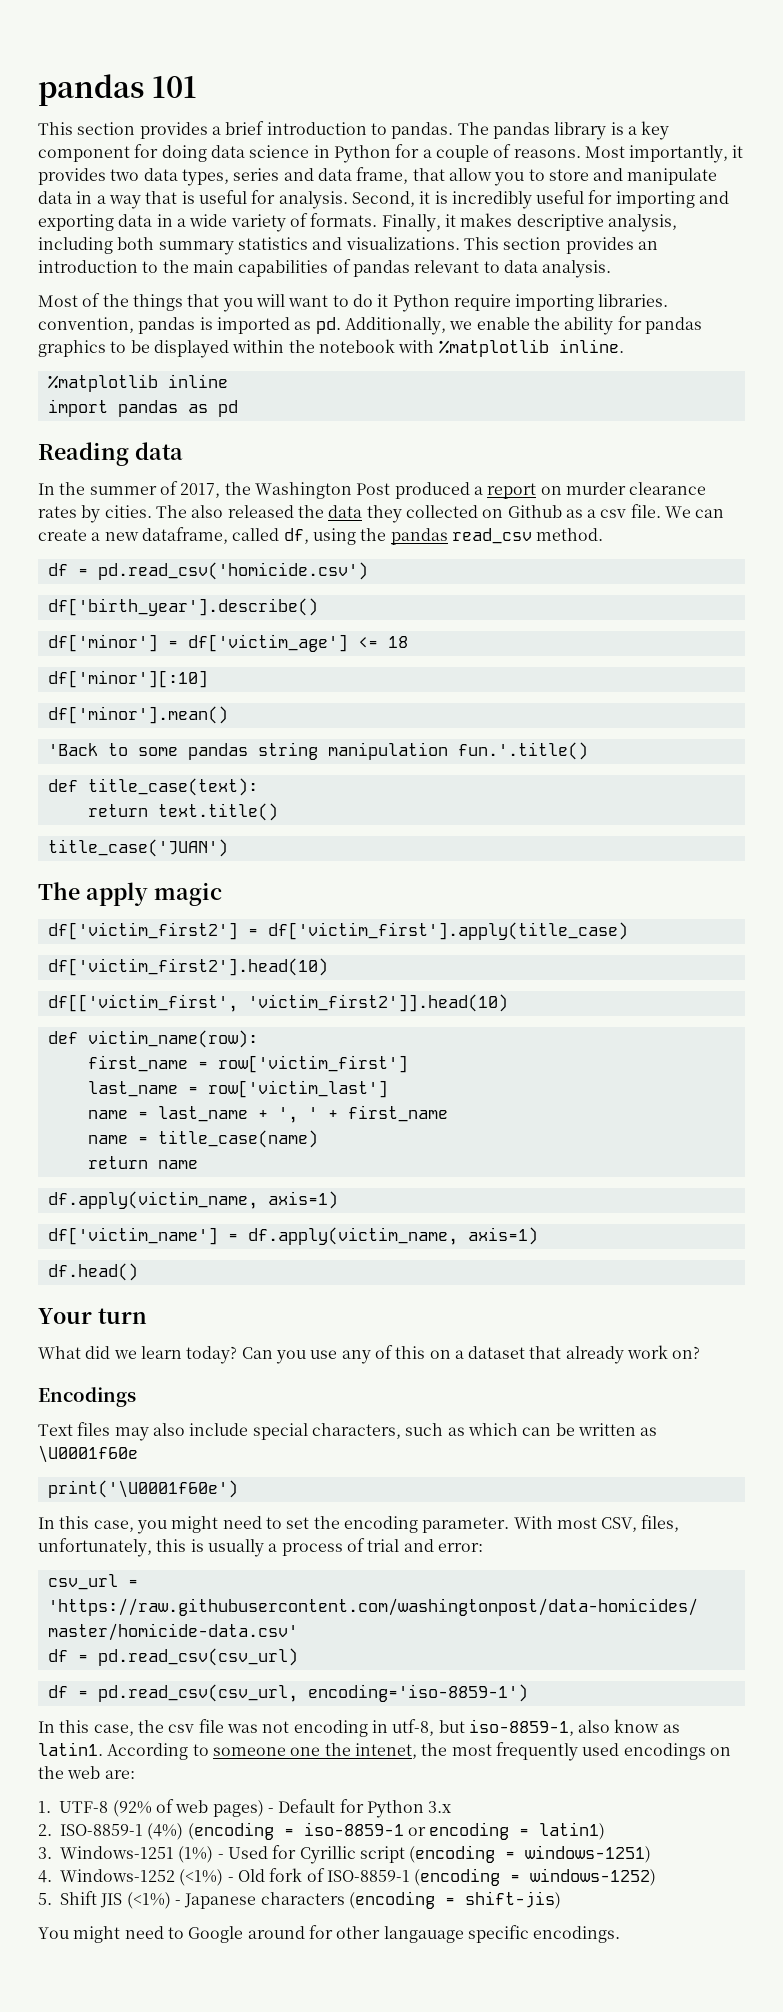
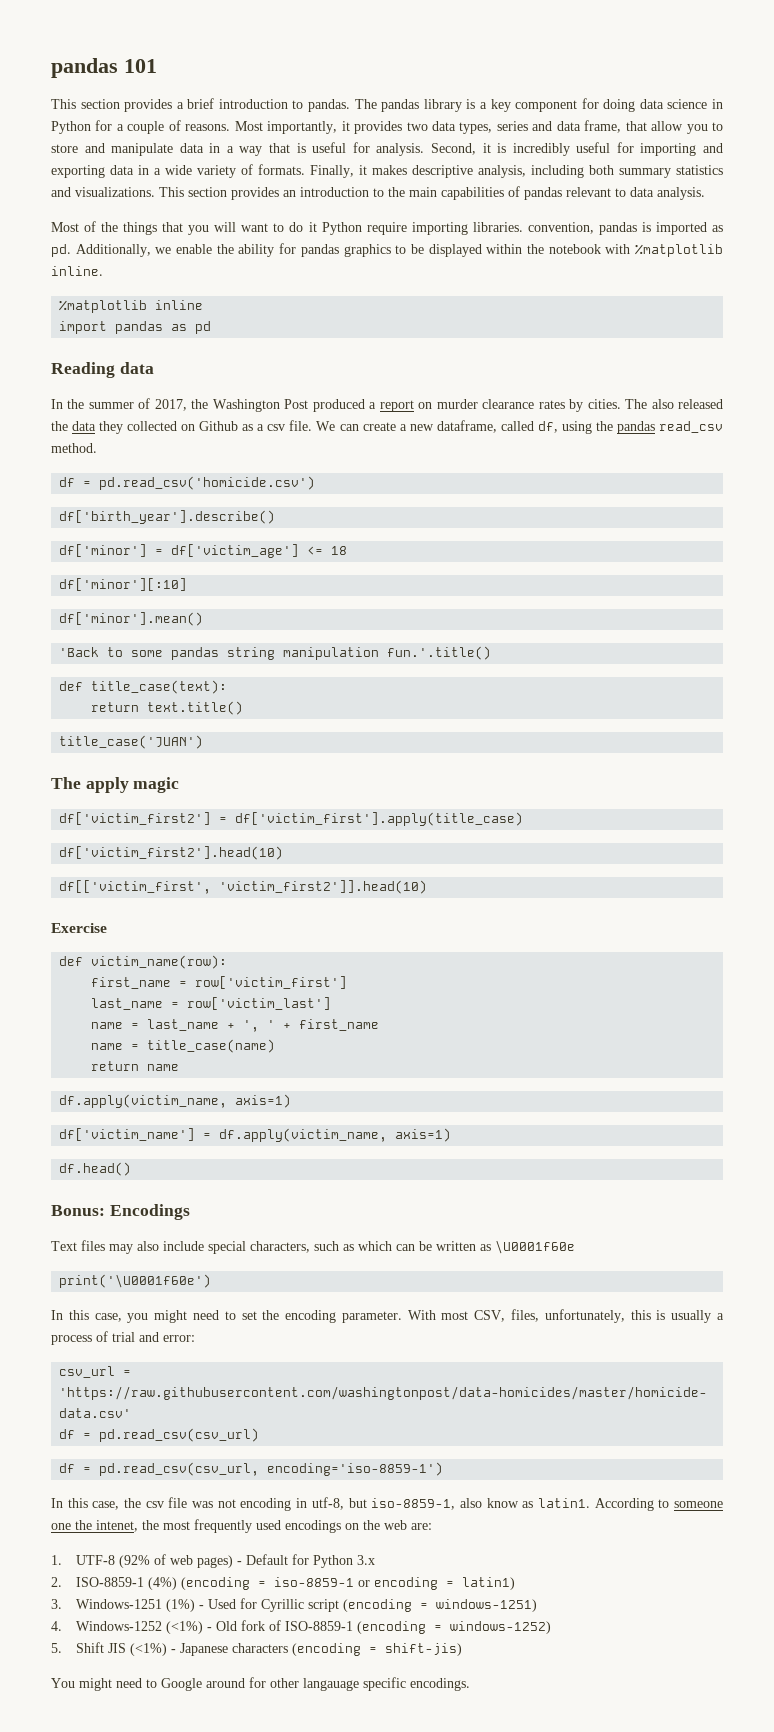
+ Exercise
- Your turn
- What did we learn today? Can you use any of this on a dataset that already work on?
- Encodings
+ Bonus: Encodings

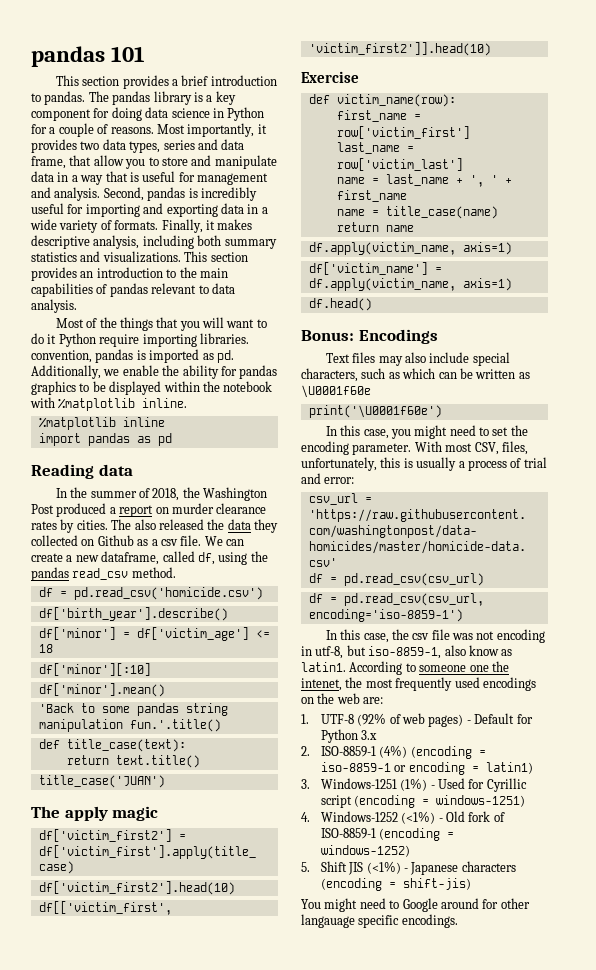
- Most importantly, it provides two data types, series and data frame, that allow you to store and manipulate data in a way that is useful for analysis.
+ Most importantly, it provides two data types, series and data frame, that allow you to store and manipulate data in a way that is useful for management and analysis.
- Second, it is incredibly useful for importing and exporting data in a wide variety of formats.
+ Second, pandas is incredibly useful for importing and exporting data in a wide variety of formats.
- In the summer of 2017, the Washington Post produced a report on murder clearance rates by cities.
+ In the summer of 2018, the Washington Post produced a report on murder clearance rates by cities.

